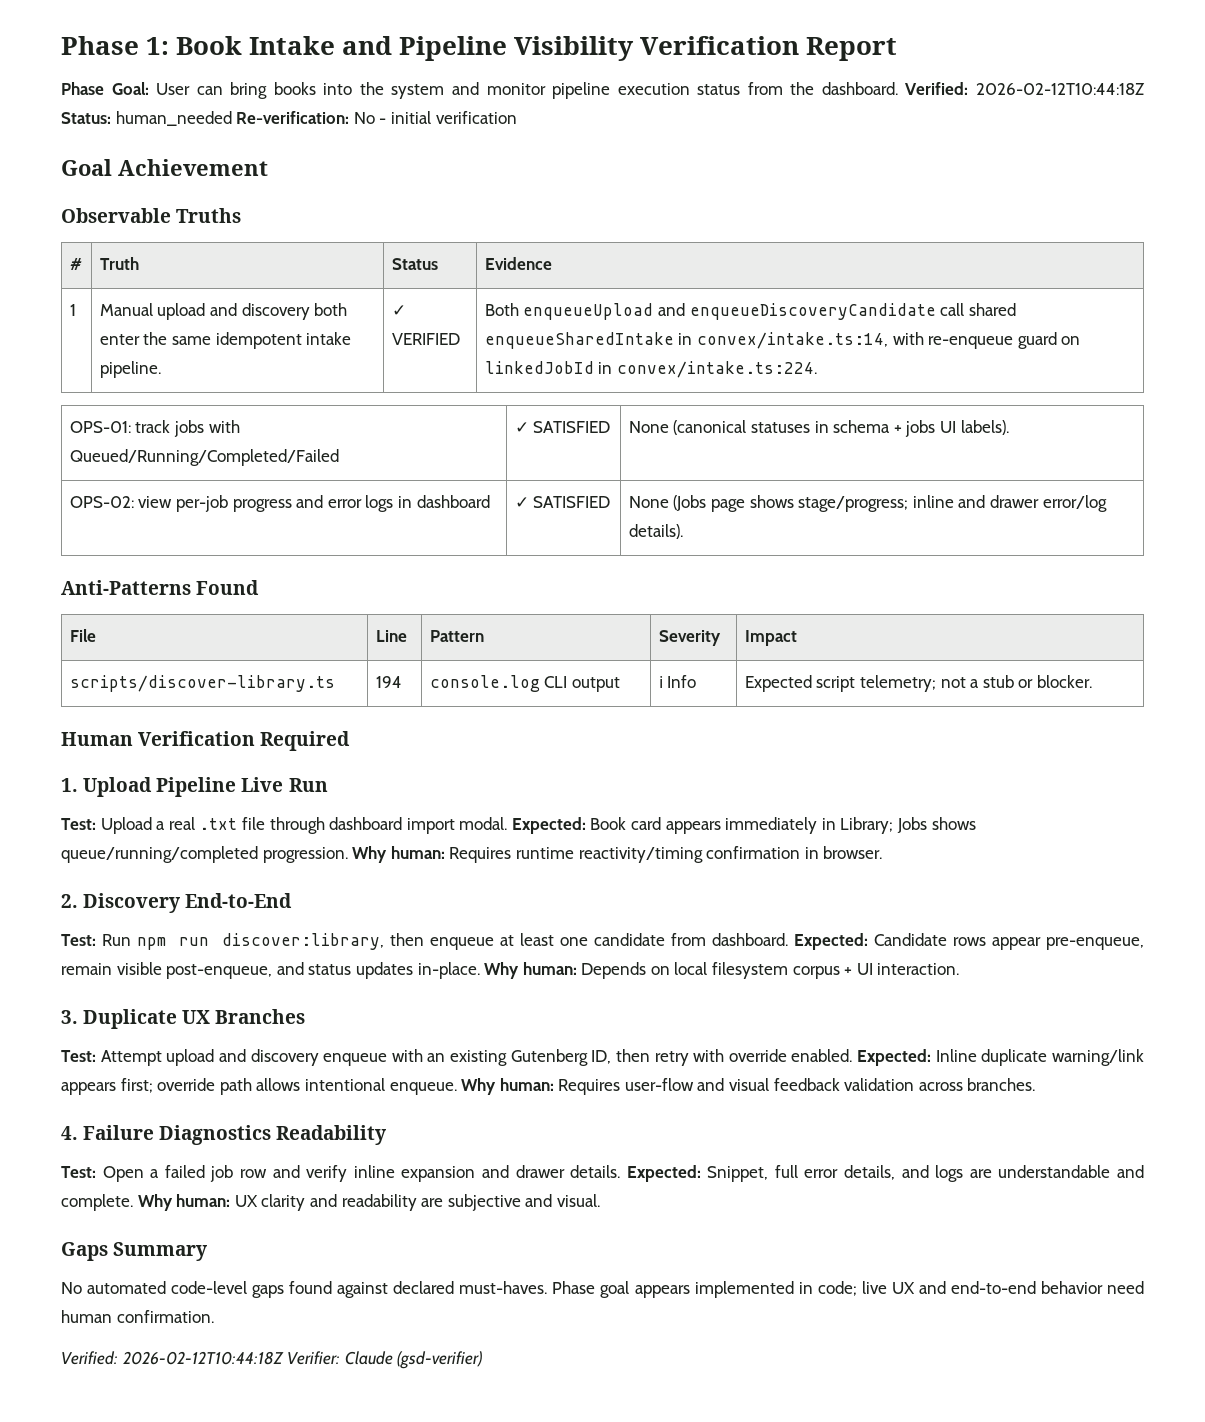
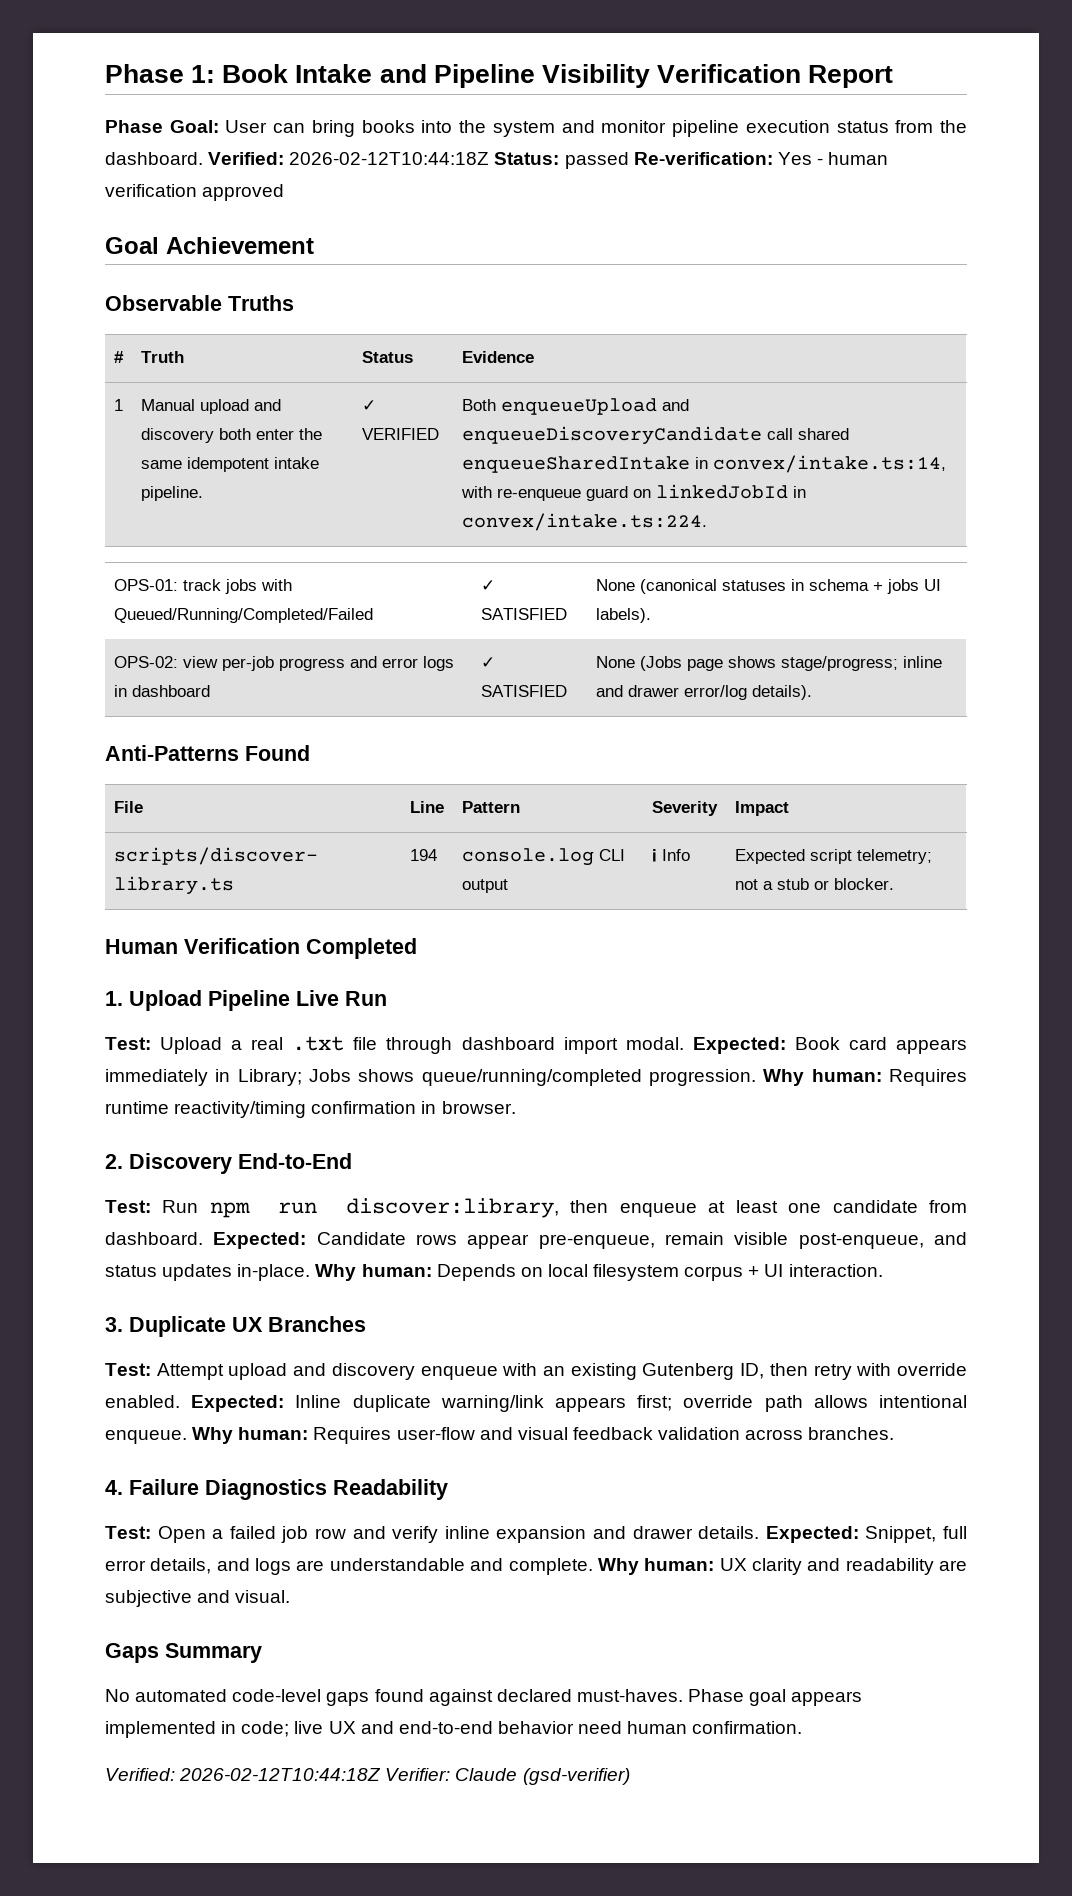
- Verified: 2026-02-12T10:44:18Z Status: human_needed Re-verification: No - initial verification
+ Verified: 2026-02-12T10:44:18Z Status: passed Re-verification: Yes - human verification approved
- Human Verification Required
+ Human Verification Completed

